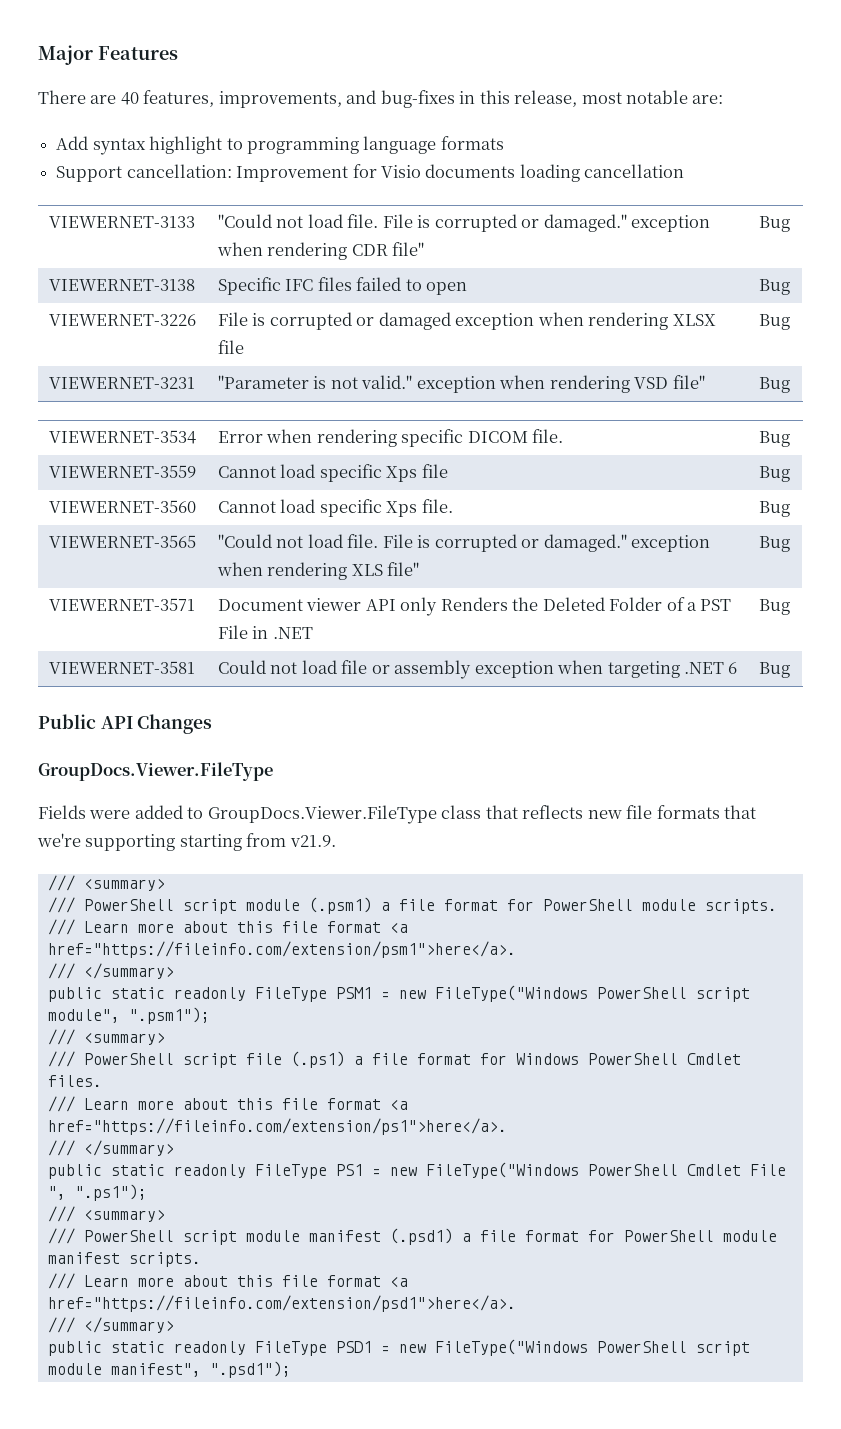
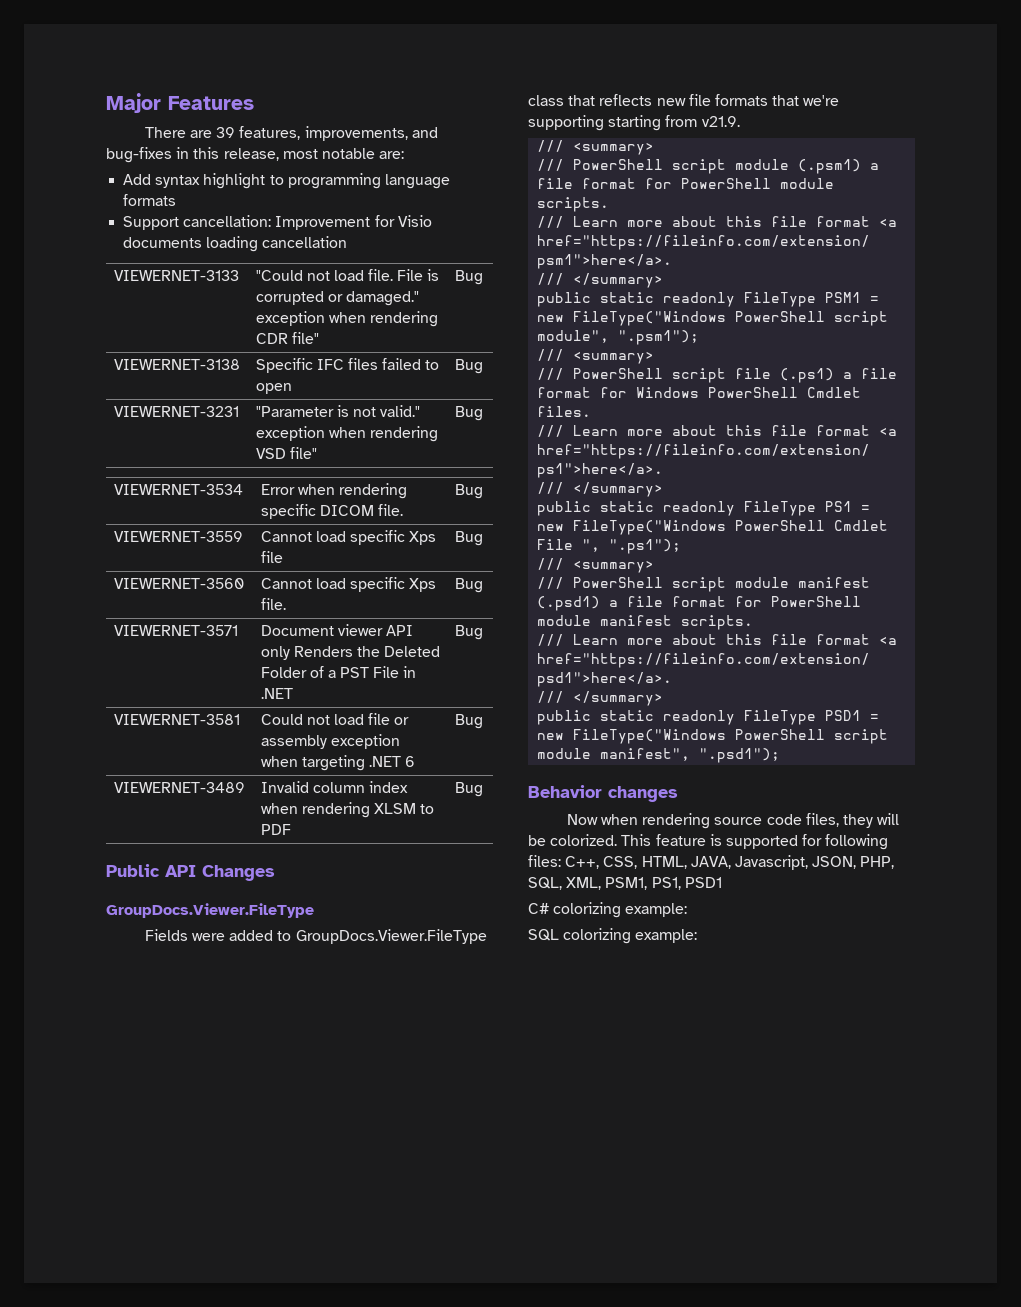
- There are 40 features, improvements, and bug-fixes in this release, most notable are:
+ There are 39 features, improvements, and bug-fixes in this release, most notable are:
- VIEWERNET-3226 | File is corrupted or damaged exception when rendering XLSX file | Bug
- VIEWERNET-3565 | "Could not load file. File is corrupted or damaged." exception when rendering XLS file" | Bug
+ VIEWERNET-3489 | Invalid column index when rendering XLSM to PDF | Bug
+ Behavior changes
+ Now when rendering source code files, they will be colorized. This feature is supported for following files: C++, CSS, HTML, JAVA, Javascript, JSON, PHP, SQL, XML, PSM1, PS1, PSD1
+ C# colorizing example:
+ SQL colorizing example:

